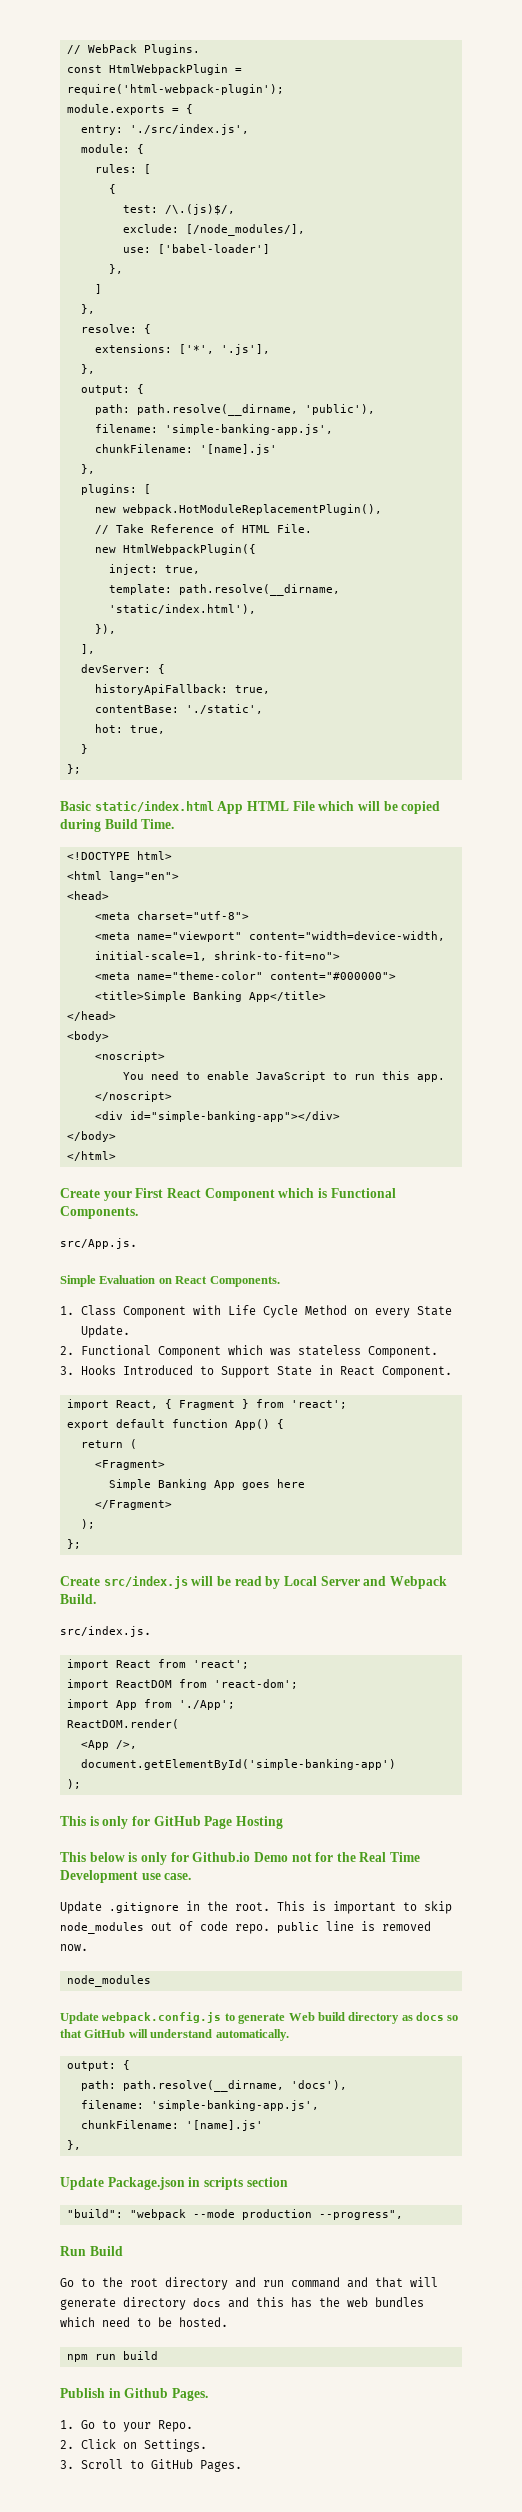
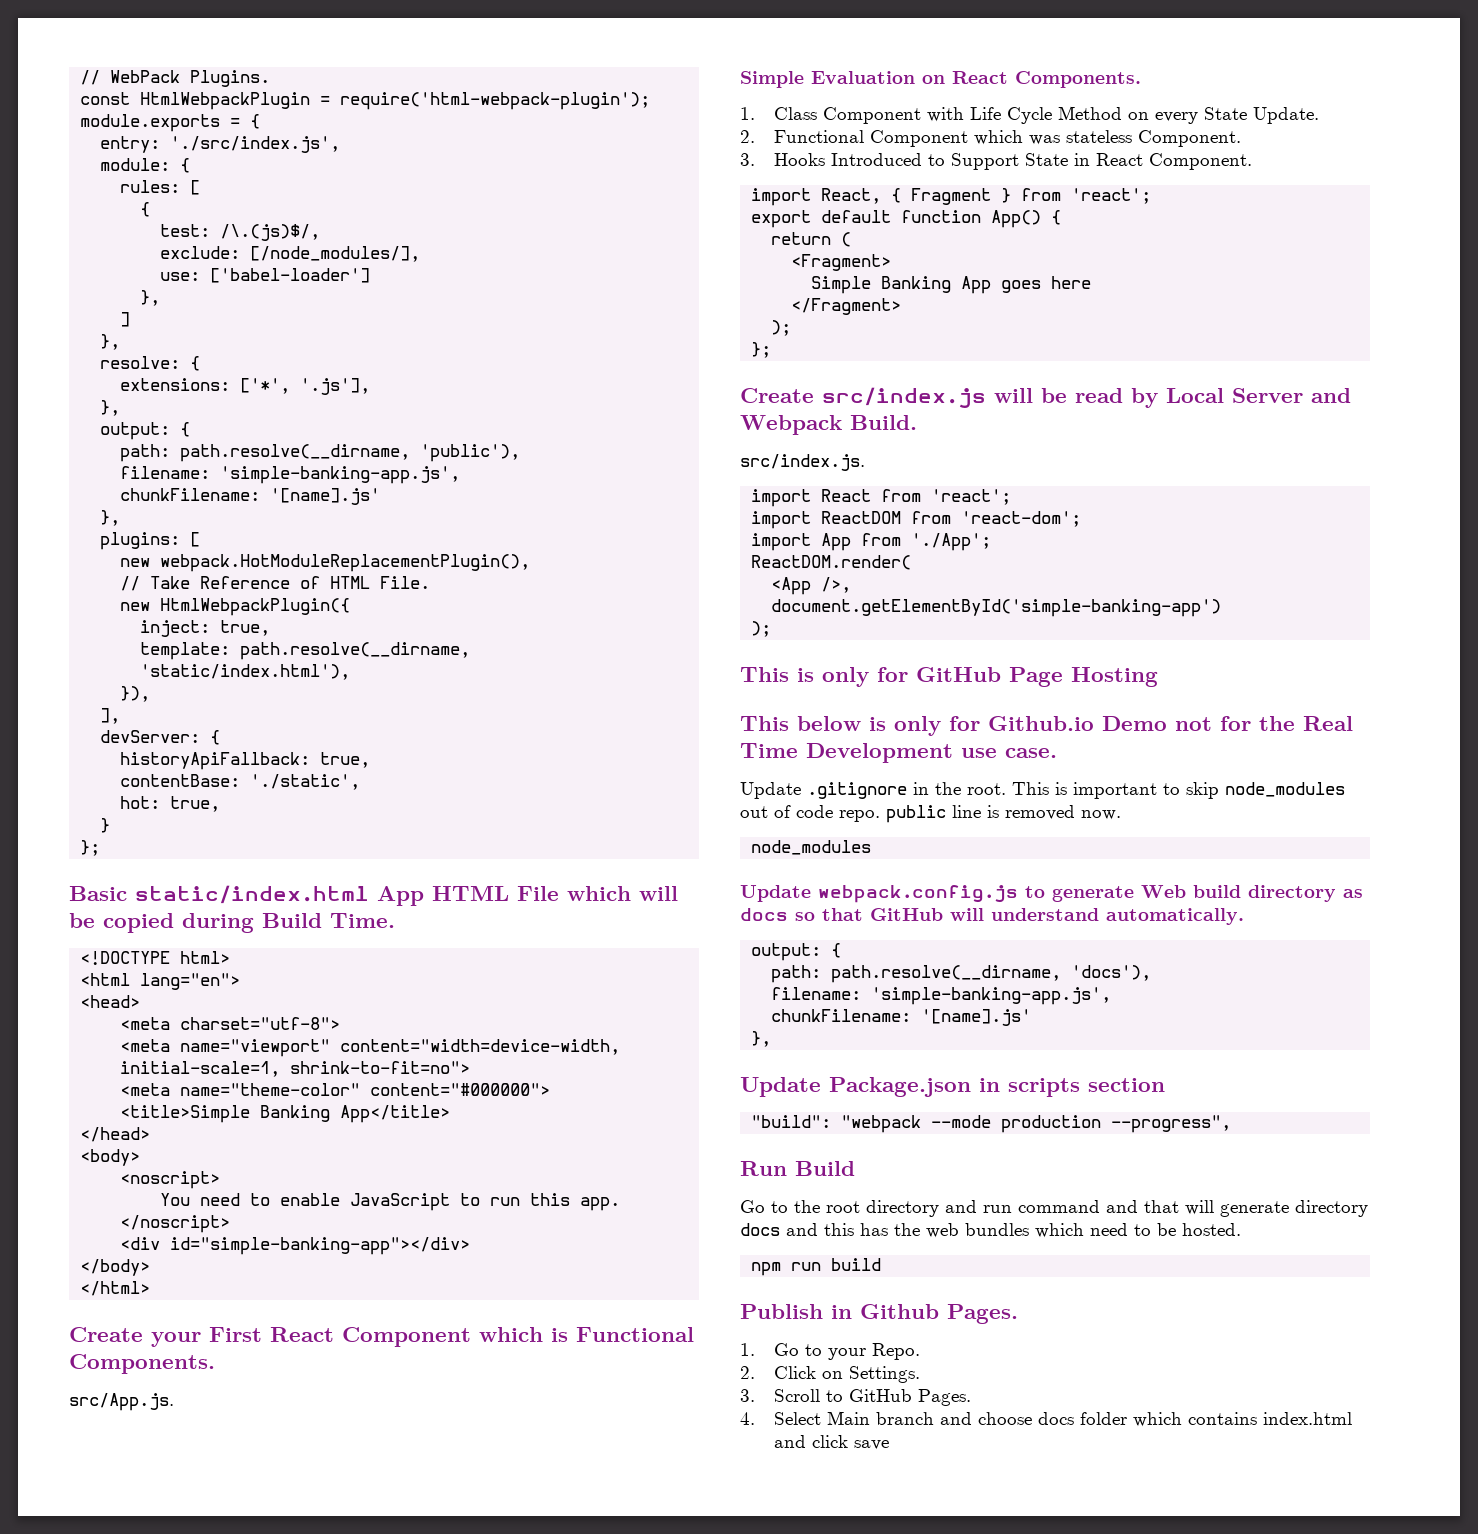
+ 4. Select Main branch and choose docs folder which contains index.html and click save

